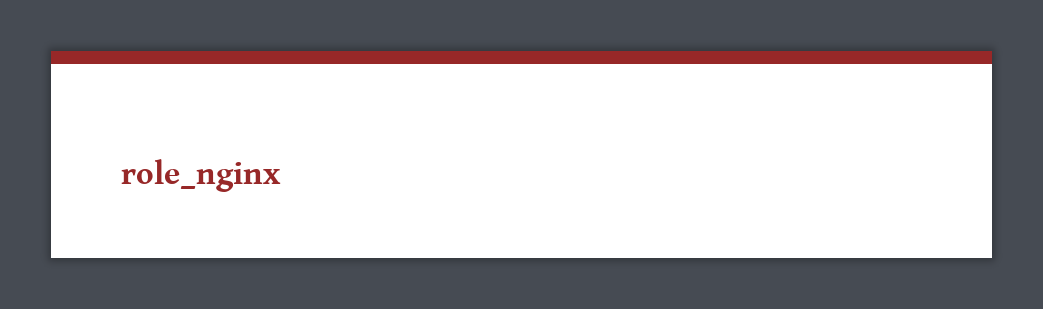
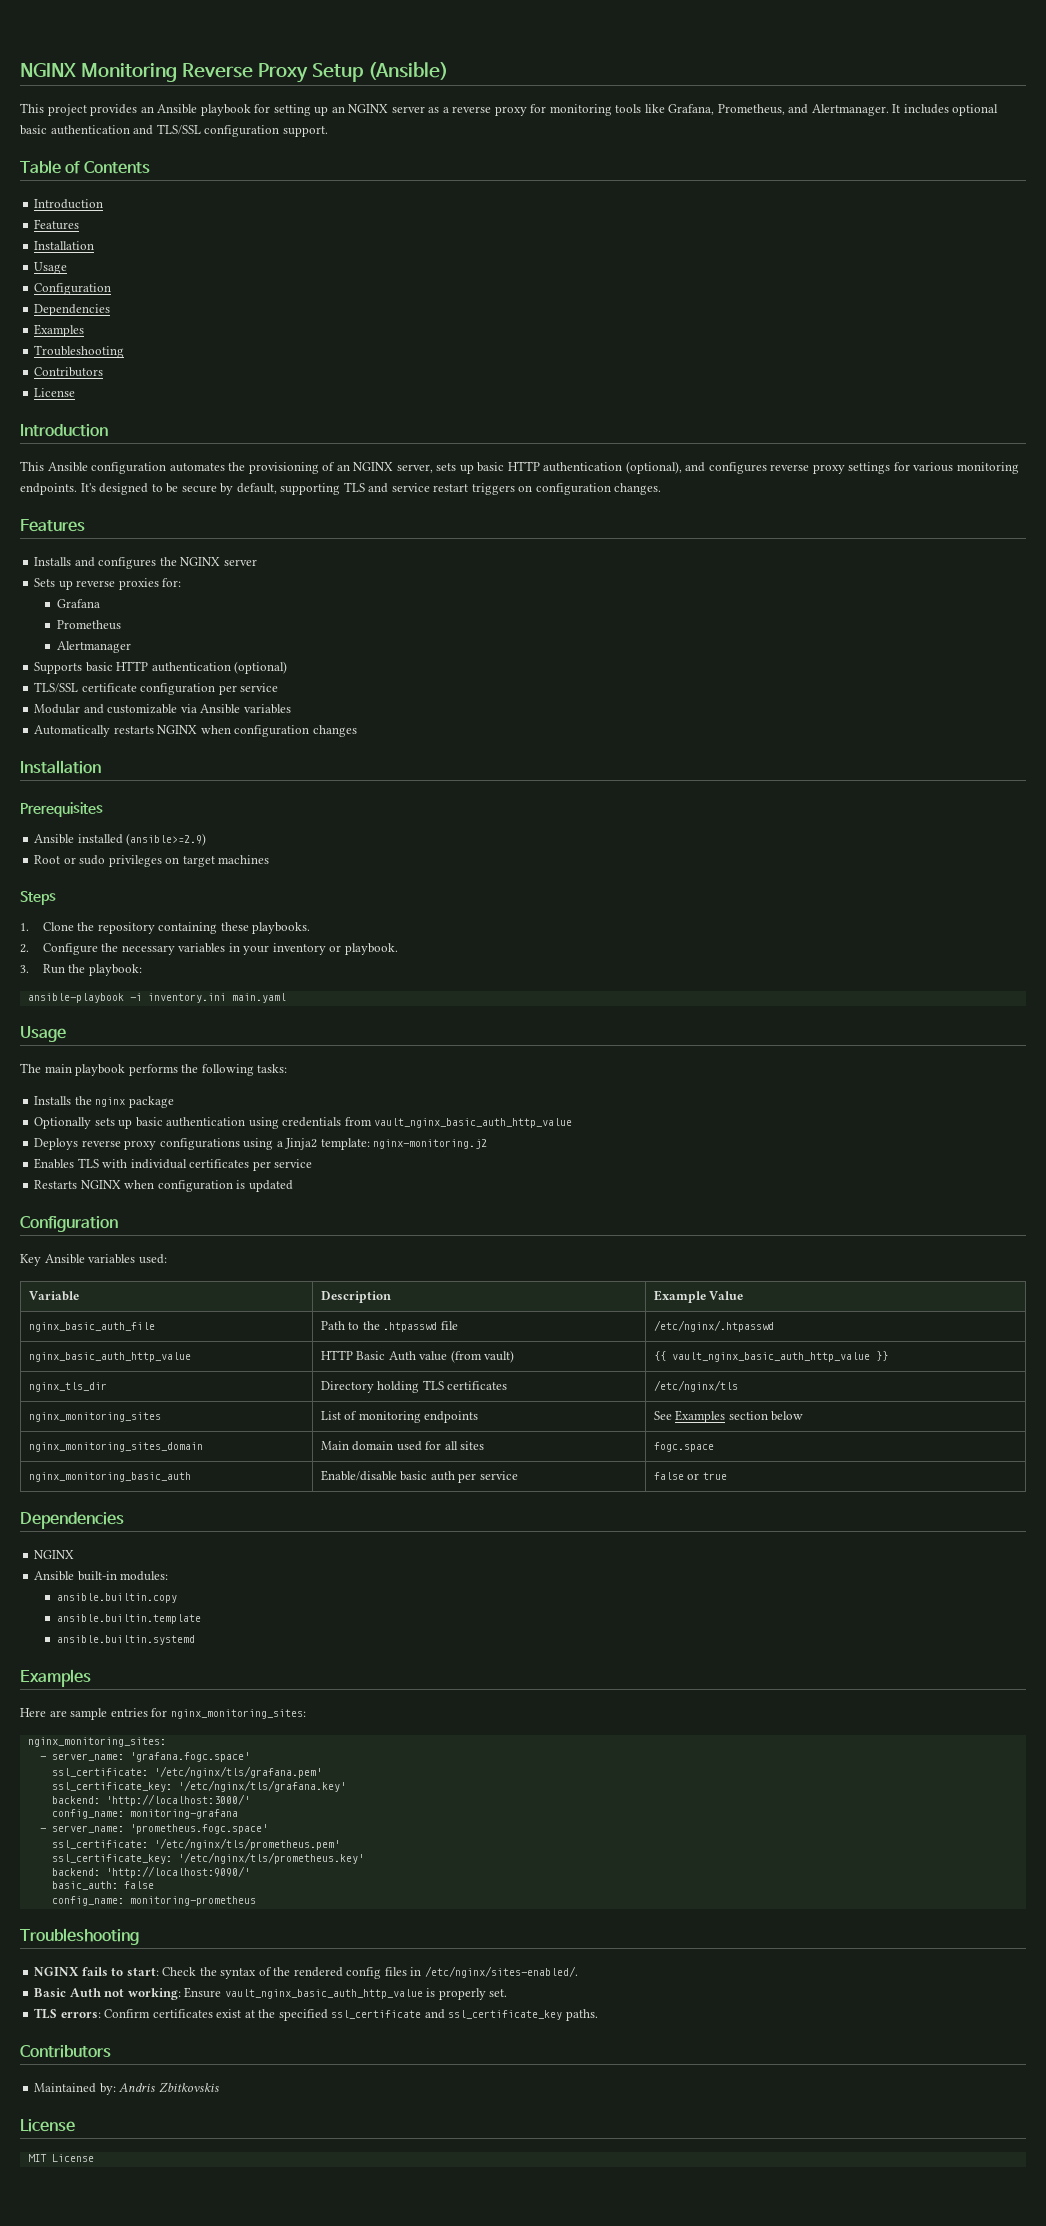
- role_nginx
+ NGINX Monitoring Reverse Proxy Setup (Ansible)
+ This project provides an Ansible playbook for setting up an NGINX server as a reverse proxy for monitoring tools like Grafana, Prometheus, and Alertmanager. It includes optional basic authentication and TLS/SSL configuration support.
+ Table of Contents
+ Introduction
+ Features
+ Installation
+ Usage
+ Configuration
+ Dependencies
+ Examples
+ Troubleshooting
+ Contributors
+ License
+ Introduction
+ This Ansible configuration automates the provisioning of an NGINX server, sets up basic HTTP authentication (optional), and configures reverse proxy settings for various monitoring endpoints. It's designed to be secure by default, supporting TLS and service restart triggers on configuration changes.
+ Features
+ Installs and configures the NGINX server
+ Sets up reverse proxies for:
+ Grafana
+ Prometheus
+ Alertmanager
+ Supports basic HTTP authentication (optional)
+ TLS/SSL certificate configuration per service
+ Modular and customizable via Ansible variables
+ Automatically restarts NGINX when configuration changes
+ Installation
+ Prerequisites
+ Ansible installed (ansible>=2.9)
+ Root or sudo privileges on target machines
+ Steps
+ 1. Clone the repository containing these playbooks.
+ 2. Configure the necessary variables in your inventory or playbook.
+ 3. Run the playbook:
+ ansible-playbook -i inventory.ini main.yaml
+ Usage
+ The main playbook performs the following tasks:
+ Installs the nginx package
+ Optionally sets up basic authentication using credentials from vault_nginx_basic_auth_http_value
+ Deploys reverse proxy configurations using a Jinja2 template: nginx-monitoring.j2
+ Enables TLS with individual certificates per service
+ Restarts NGINX when configuration is updated
+ Configuration
+ Key Ansible variables used:
+ Variable | Description | Example Value
+ nginx_basic_auth_file | Path to the .htpasswd file | /etc/nginx/.htpasswd
+ nginx_basic_auth_http_value | HTTP Basic Auth value (from vault) | {{ vault_nginx_basic_auth_http_value }}
+ nginx_tls_dir | Directory holding TLS certificates | /etc/nginx/tls
+ nginx_monitoring_sites | List of monitoring endpoints | See Examples section below
+ nginx_monitoring_sites_domain | Main domain used for all sites | fogc.space
+ nginx_monitoring_basic_auth | Enable/disable basic auth per service | false or true
+ Dependencies
+ NGINX
+ Ansible built-in modules:
+ ansible.builtin.copy
+ ansible.builtin.template
+ ansible.builtin.systemd
+ Examples
+ Here are sample entries for nginx_monitoring_sites:
+ nginx_monitoring_sites:
+ - server_name: 'grafana.fogc.space'
+ ssl_certificate: '/etc/nginx/tls/grafana.pem'
+ ssl_certificate_key: '/etc/nginx/tls/grafana.key'
+ backend: 'http://localhost:3000/'
+ config_name: monitoring-grafana
+ - server_name: 'prometheus.fogc.space'
+ ssl_certificate: '/etc/nginx/tls/prometheus.pem'
+ ssl_certificate_key: '/etc/nginx/tls/prometheus.key'
+ backend: 'http://localhost:9090/'
+ basic_auth: false
+ config_name: monitoring-prometheus
+ Troubleshooting
+ NGINX fails to start: Check the syntax of the rendered config files in /etc/nginx/sites-enabled/.
+ Basic Auth not working: Ensure vault_nginx_basic_auth_http_value is properly set.
+ TLS errors: Confirm certificates exist at the specified ssl_certificate and ssl_certificate_key paths.
+ Contributors
+ Maintained by: Andris Zbitkovskis
+ License
+ MIT License

